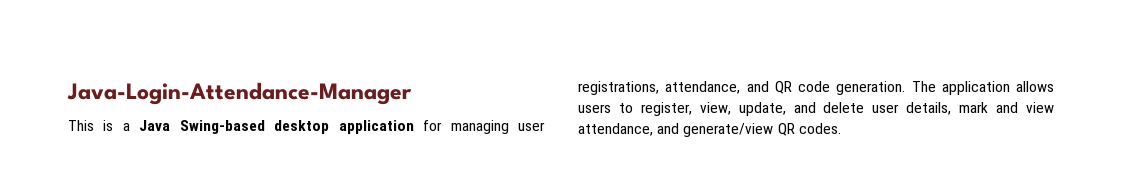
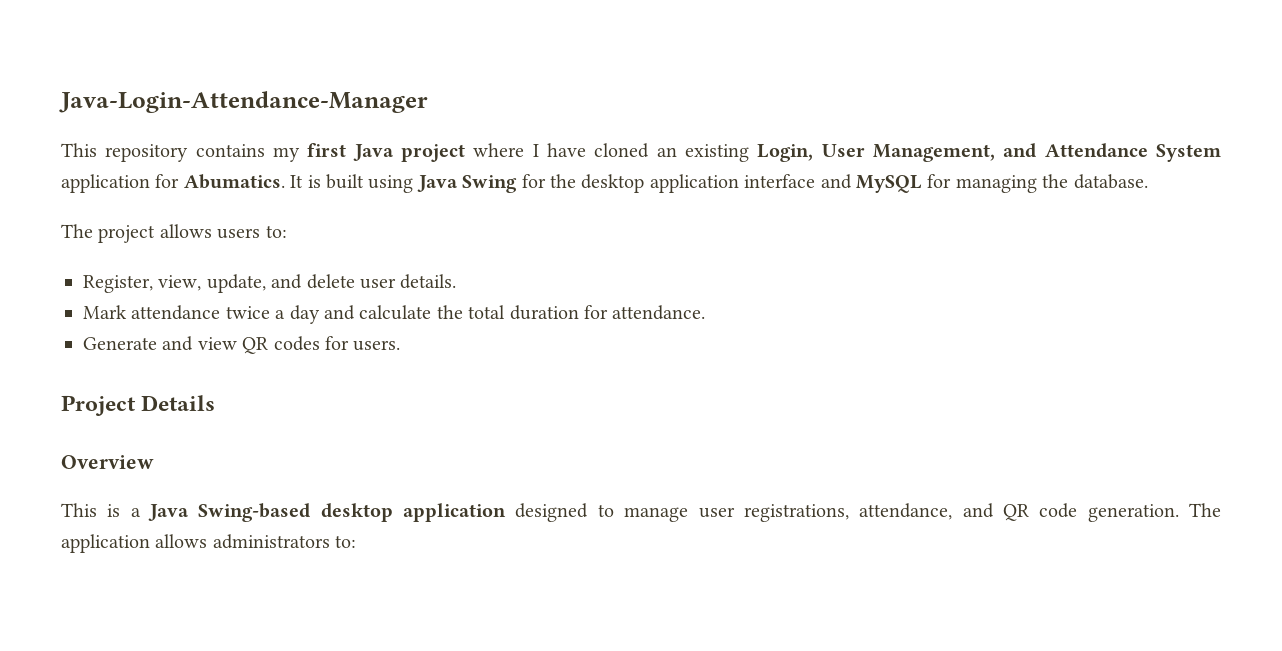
+ This repository contains my first Java project where I have cloned an existing Login, User Management, and Attendance System application for Abumatics. It is built using Java Swing for the desktop application interface and MySQL for managing the database.
+ The project allows users to:
+ Register, view, update, and delete user details.
+ Mark attendance twice a day and calculate the total duration for attendance.
+ Generate and view QR codes for users.
+ Project Details
+ Overview
- This is a Java Swing-based desktop application for managing user registrations, attendance, and QR code generation.
+ This is a Java Swing-based desktop application designed to manage user registrations, attendance, and QR code generation.
- The application allows users to register, view, update, and delete user details, mark and view attendance, and generate/view QR codes.
+ The application allows administrators to:

